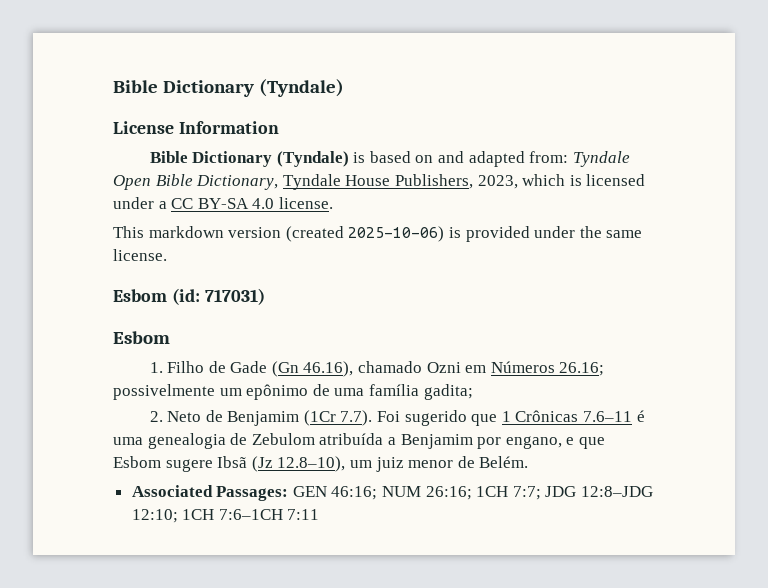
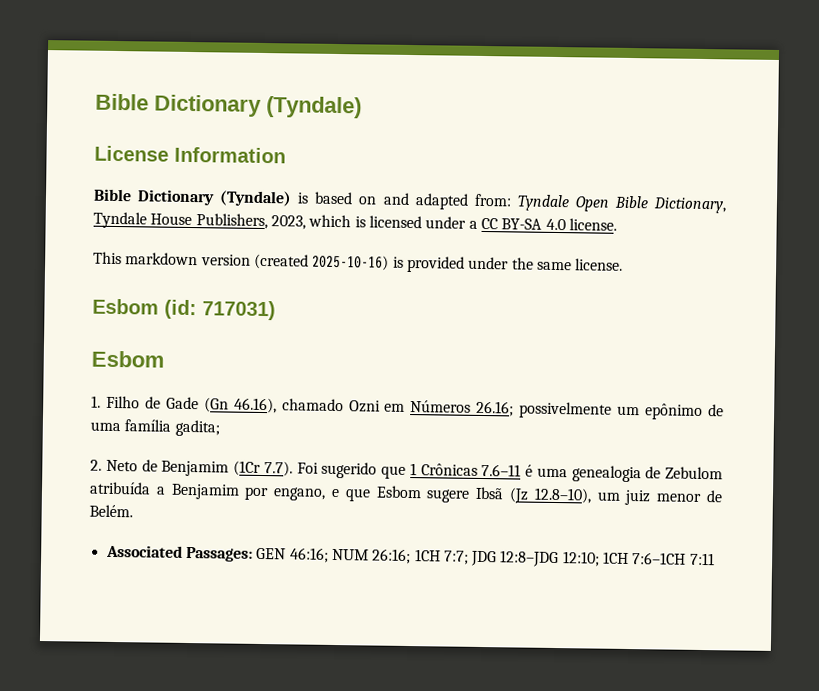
- This markdown version (created 2025-10-06) is provided under the same license.
+ This markdown version (created 2025-10-16) is provided under the same license.

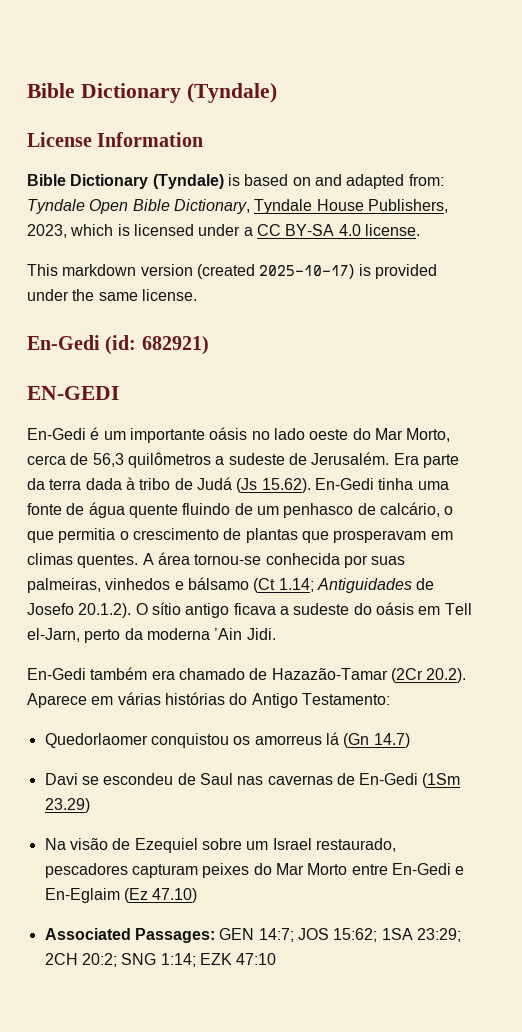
- This markdown version (created 2025-10-16) is provided under the same license.
+ This markdown version (created 2025-10-17) is provided under the same license.
- Esbom (id: 717031)
- Esbom
- 1. Filho de Gade (Gn 46.16), chamado Ozni em Números 26.16; possivelmente um epônimo de uma família gadita;
- 2. Neto de Benjamim (1Cr 7.7). Foi sugerido que 1 Crônicas 7.6–11 é uma genealogia de Zebulom atribuída a Benjamim por engano, e que Esbom sugere Ibsã (Jz 12.8–10), um juiz menor de Belém.
- Associated Passages: GEN 46:16; NUM 26:16; 1CH 7:7; JDG 12:8–JDG 12:10; 1CH 7:6–1CH 7:11
+ En-Gedi (id: 682921)
+ EN-GEDI
+ En-Gedi é um importante oásis no lado oeste do Mar Morto, cerca de 56,3 quilômetros a sudeste de Jerusalém. Era parte da terra dada à tribo de Judá (Js 15.62). En-Gedi tinha uma fonte de água quente fluindo de um penhasco de calcário, o que permitia o crescimento de plantas que prosperavam em climas quentes. A área tornou-se conhecida por suas palmeiras, vinhedos e bálsamo (Ct 1.14; Antiguidades de Josefo 20.1.2). O sítio antigo ficava a sudeste do oásis em Tell el-Jarn, perto da moderna ’Ain Jidi.
+ En-Gedi também era chamado de Hazazão-Tamar (2Cr 20.2). Aparece em várias histórias do Antigo Testamento:
+ Quedorlaomer conquistou os amorreus lá (Gn 14.7)
+ Davi se escondeu de Saul nas cavernas de En-Gedi (1Sm 23.29)
+ Na visão de Ezequiel sobre um Israel restaurado, pescadores capturam peixes do Mar Morto entre En-Gedi e En-Eglaim (Ez 47.10)
+ Associated Passages: GEN 14:7; JOS 15:62; 1SA 23:29; 2CH 20:2; SNG 1:14; EZK 47:10

